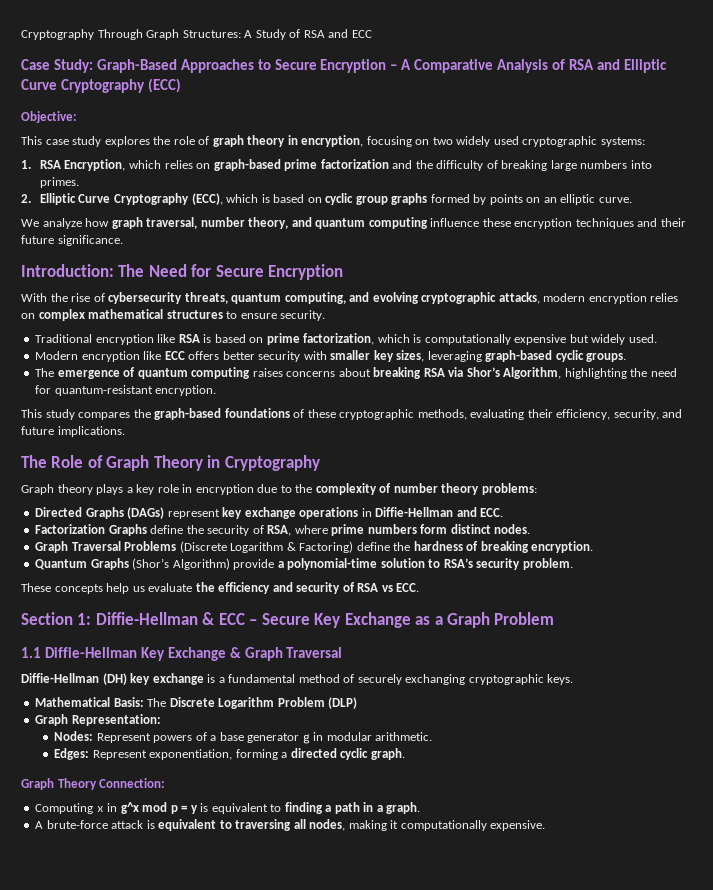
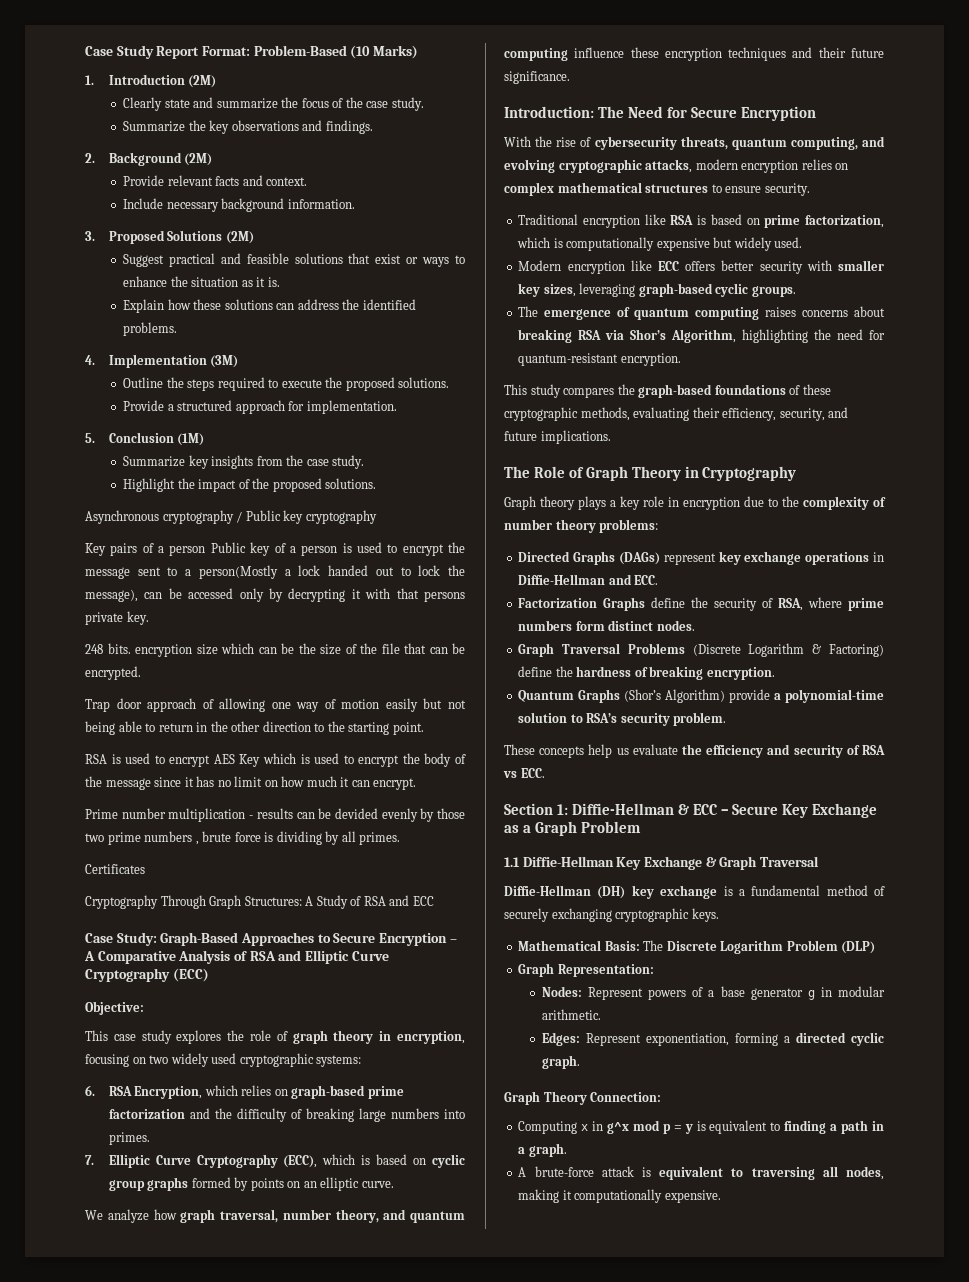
+ Case Study Report Format: Problem-Based (10 Marks)
+ 1. Introduction (2M)
+ Clearly state and summarize the focus of the case study.
+ Summarize the key observations and findings.
+ 2. Background (2M)
+ Provide relevant facts and context.
+ Include necessary background information.
+ 3. Proposed Solutions (2M)
+ Suggest practical and feasible solutions that exist or ways to enhance the situation as it is.
+ Explain how these solutions can address the identified problems.
+ 4. Implementation (3M)
+ Outline the steps required to execute the proposed solutions.
+ Provide a structured approach for implementation.
+ 5. Conclusion (1M)
+ Summarize key insights from the case study.
+ Highlight the impact of the proposed solutions.
+ Asynchronous cryptography / Public key cryptography
+ Key pairs of a person Public key of a person is used to encrypt the message sent to a person(Mostly a lock handed out to lock the message), can be accessed only by decrypting it with that persons private key.
+ 248 bits. encryption size which can be the size of the file that can be encrypted.
+ Trap door approach of allowing one way of motion easily but not being able to return in the other direction to the starting point.
+ RSA is used to encrypt AES Key which is used to encrypt the body of the message since it has no limit on how much it can encrypt.
+ Prime number multiplication - results can be devided evenly by those two prime numbers , brute force is dividing by all primes.
+ Certificates
- 1. RSA Encryption, which relies on graph-based prime factorization and the difficulty of breaking large numbers into primes.
+ 6. RSA Encryption, which relies on graph-based prime factorization and the difficulty of breaking large numbers into primes.
- 2. Elliptic Curve Cryptography (ECC), which is based on cyclic group graphs formed by points on an elliptic curve.
+ 7. Elliptic Curve Cryptography (ECC), which is based on cyclic group graphs formed by points on an elliptic curve.

